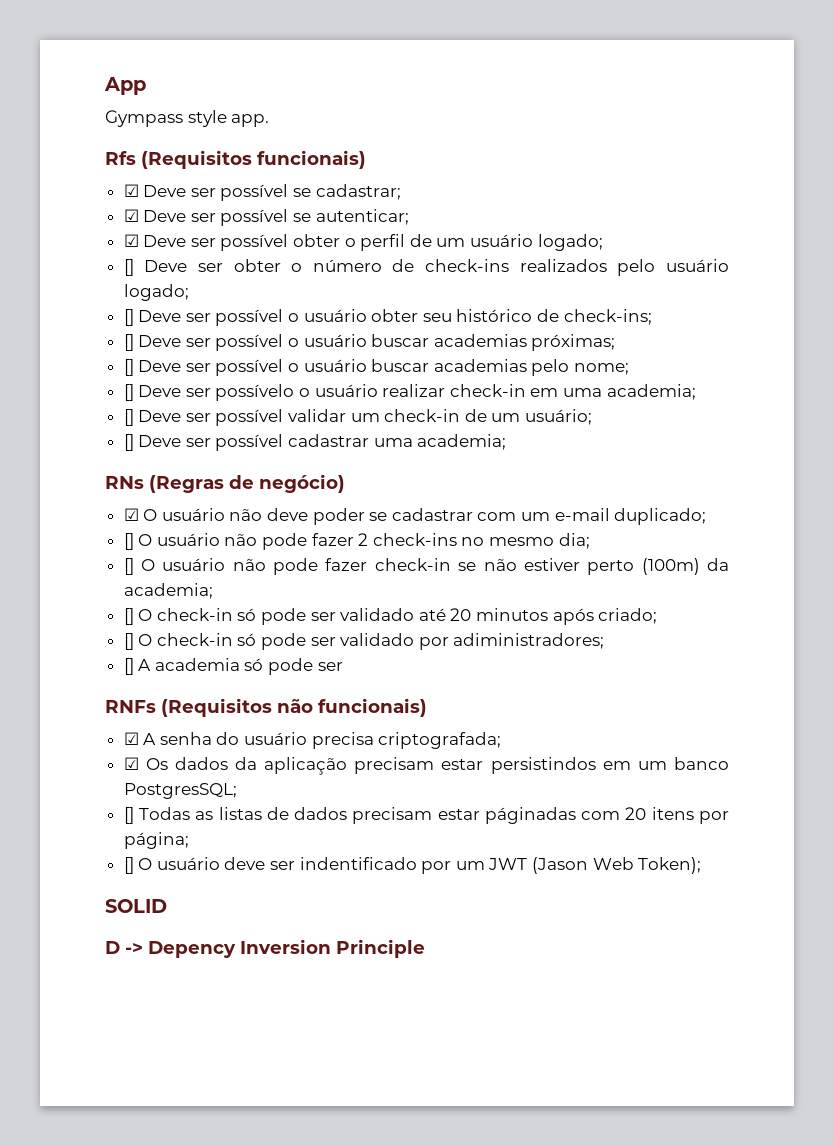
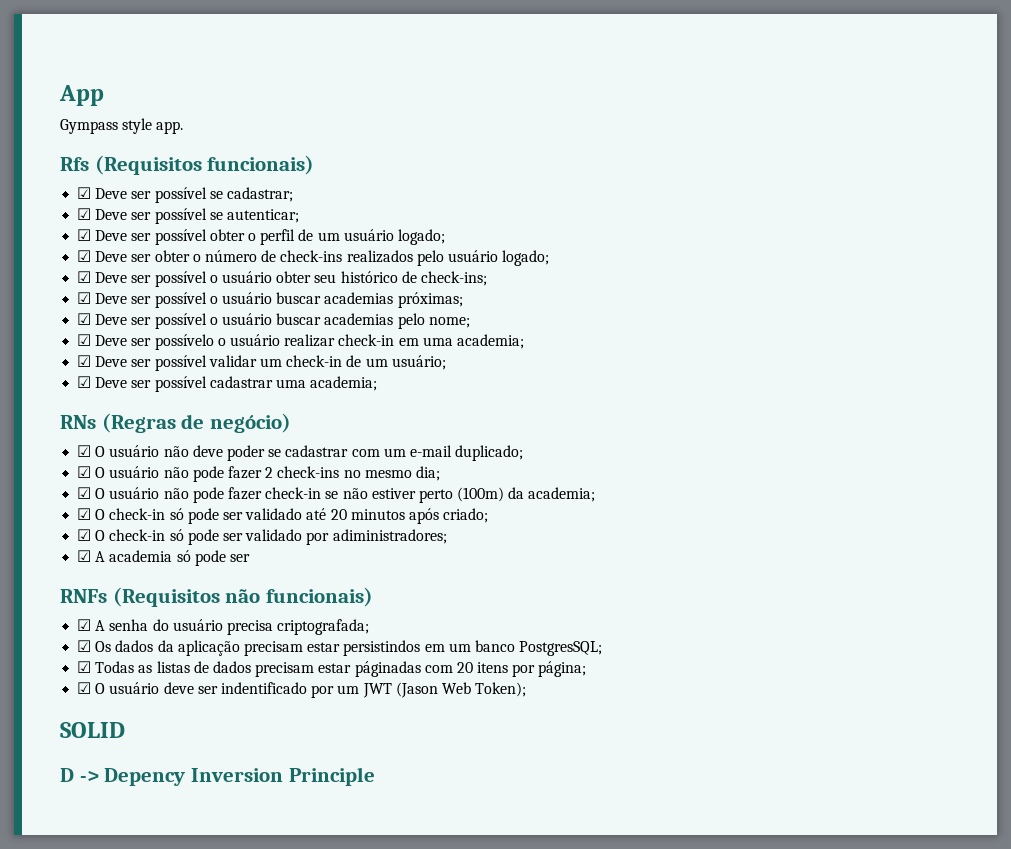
- [] Deve ser obter o número de check-ins realizados pelo usuário logado;
+ ☑ Deve ser obter o número de check-ins realizados pelo usuário logado;
- [] Deve ser possível o usuário obter seu histórico de check-ins;
+ ☑ Deve ser possível o usuário obter seu histórico de check-ins;
- [] Deve ser possível o usuário buscar academias próximas;
+ ☑ Deve ser possível o usuário buscar academias próximas;
- [] Deve ser possível o usuário buscar academias pelo nome;
+ ☑ Deve ser possível o usuário buscar academias pelo nome;
- [] Deve ser possívelo o usuário realizar check-in em uma academia;
+ ☑ Deve ser possívelo o usuário realizar check-in em uma academia;
- [] Deve ser possível validar um check-in de um usuário;
+ ☑ Deve ser possível validar um check-in de um usuário;
- [] Deve ser possível cadastrar uma academia;
+ ☑ Deve ser possível cadastrar uma academia;
- [] O usuário não pode fazer 2 check-ins no mesmo dia;
+ ☑ O usuário não pode fazer 2 check-ins no mesmo dia;
- [] O usuário não pode fazer check-in se não estiver perto (100m) da academia;
+ ☑ O usuário não pode fazer check-in se não estiver perto (100m) da academia;
- [] O check-in só pode ser validado até 20 minutos após criado;
+ ☑ O check-in só pode ser validado até 20 minutos após criado;
- [] O check-in só pode ser validado por adiministradores;
+ ☑ O check-in só pode ser validado por adiministradores;
- [] A academia só pode ser
+ ☑ A academia só pode ser
- [] Todas as listas de dados precisam estar páginadas com 20 itens por página;
+ ☑ Todas as listas de dados precisam estar páginadas com 20 itens por página;
- [] O usuário deve ser indentificado por um JWT (Jason Web Token);
+ ☑ O usuário deve ser indentificado por um JWT (Jason Web Token);

